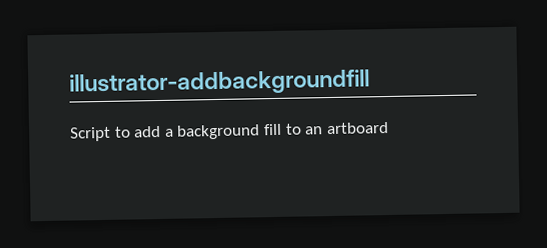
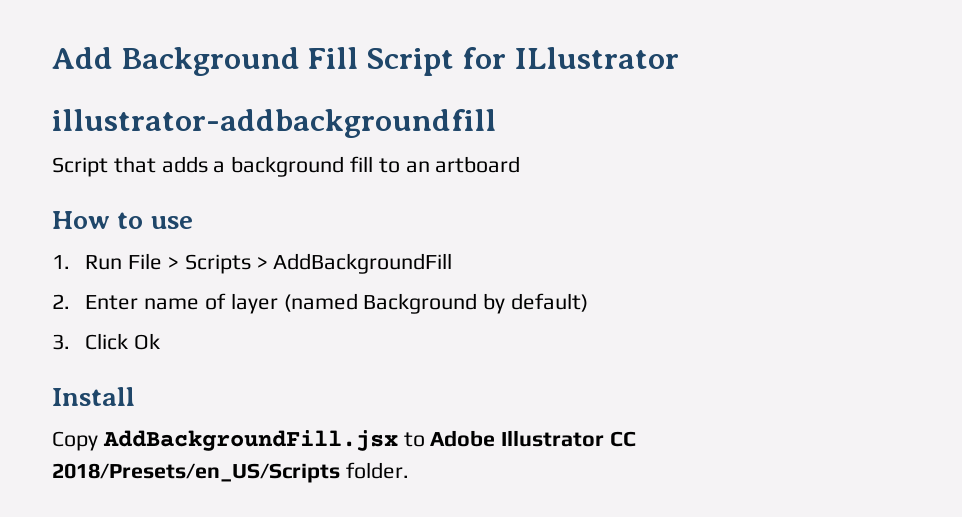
+ Add Background Fill Script for ILlustrator
- Script to add a background fill to an artboard
+ Script that adds a background fill to an artboard
+ How to use
+ 1. Run File > Scripts > AddBackgroundFill
+ 2. Enter name of layer (named Background by default)
+ 3. Click Ok
+ Install
+ Copy AddBackgroundFill.jsx to Adobe Illustrator CC 2018/Presets/en_US/Scripts folder.

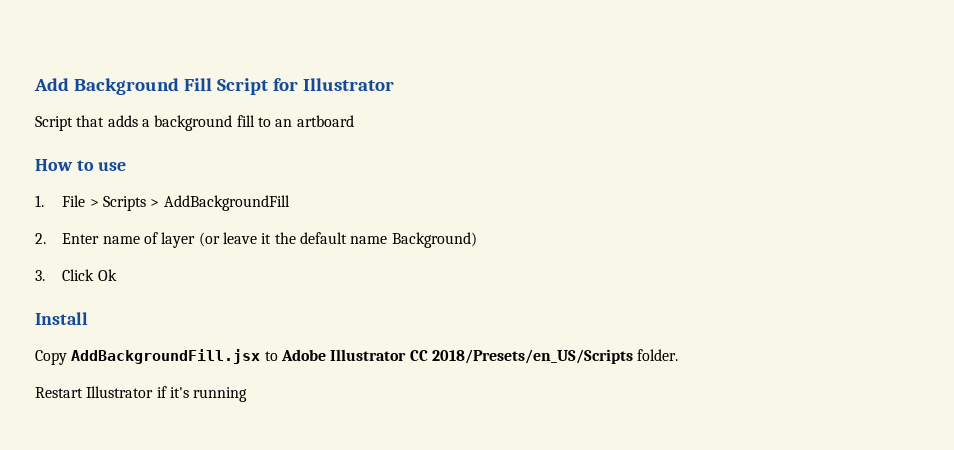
- Add Background Fill Script for ILlustrator
- illustrator-addbackgroundfill
+ Add Background Fill Script for Illustrator
- 1. Run File > Scripts > AddBackgroundFill
+ 1. File > Scripts > AddBackgroundFill
- 2. Enter name of layer (named Background by default)
+ 2. Enter name of layer (or leave it the default name Background)
+ Restart Illustrator if it's running

